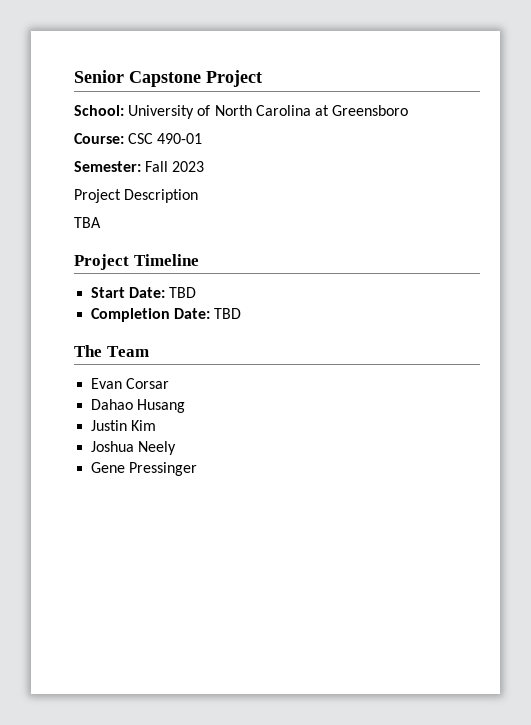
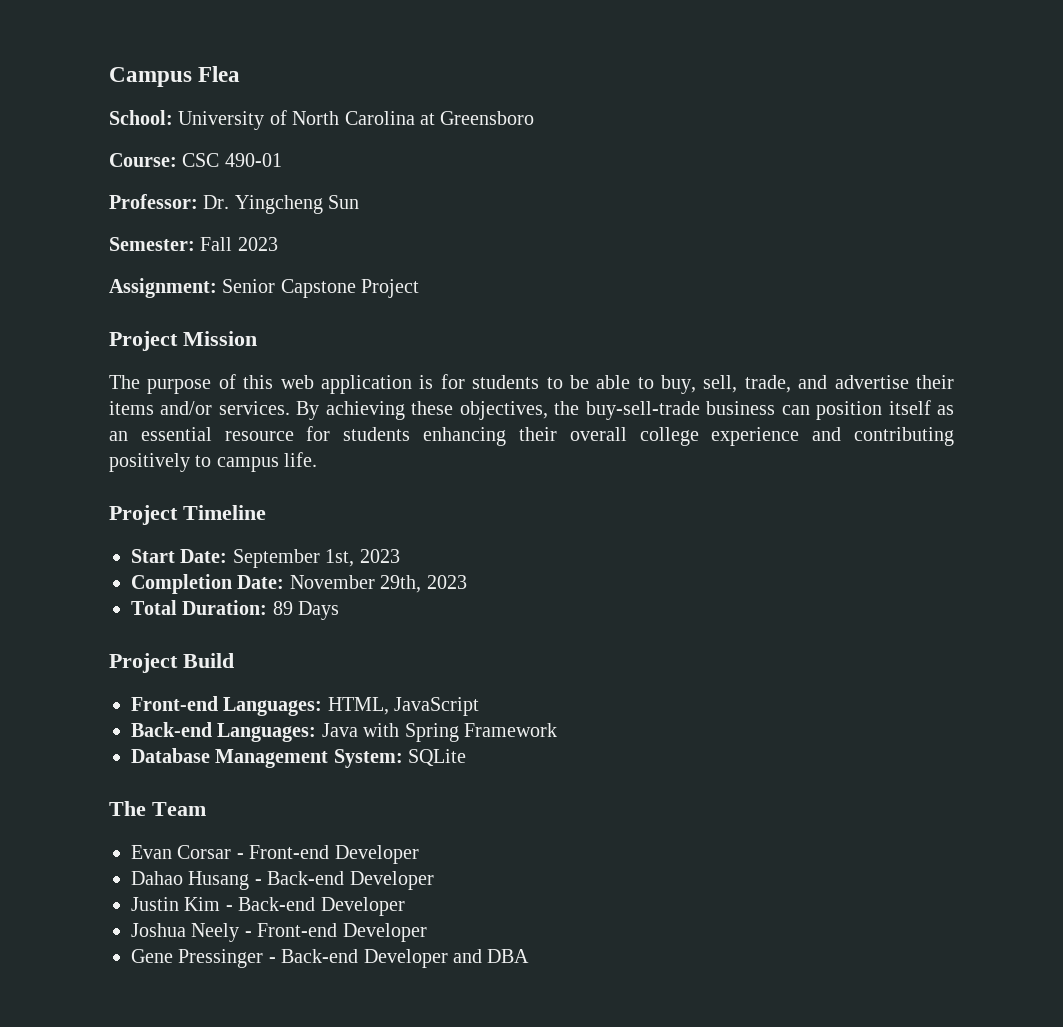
- Senior Capstone Project
+ Campus Flea
+ Professor: Dr. Yingcheng Sun
- Project Description
- TBA
+ Assignment: Senior Capstone Project
+ Project Mission
+ The purpose of this web application is for students to be able to buy, sell, trade, and advertise their items and/or services. By achieving these objectives, the buy-sell-trade business can position itself as an essential resource for students enhancing their overall college experience and contributing positively to campus life.
- Start Date: TBD
+ Start Date: September 1st, 2023
- Completion Date: TBD
+ Completion Date: November 29th, 2023
+ Total Duration: 89 Days
+ Project Build
+ Front-end Languages: HTML, JavaScript
+ Back-end Languages: Java with Spring Framework
+ Database Management System: SQLite
- Evan Corsar
+ Evan Corsar - Front-end Developer
- Dahao Husang
+ Dahao Husang - Back-end Developer
- Justin Kim
+ Justin Kim - Back-end Developer
- Joshua Neely
+ Joshua Neely - Front-end Developer
- Gene Pressinger
+ Gene Pressinger - Back-end Developer and DBA

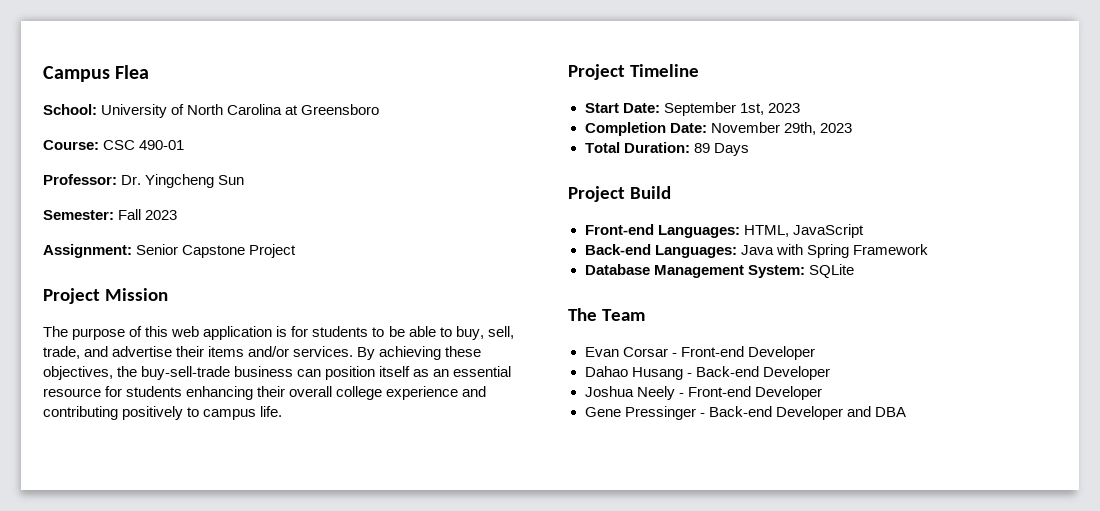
- Justin Kim - Back-end Developer

